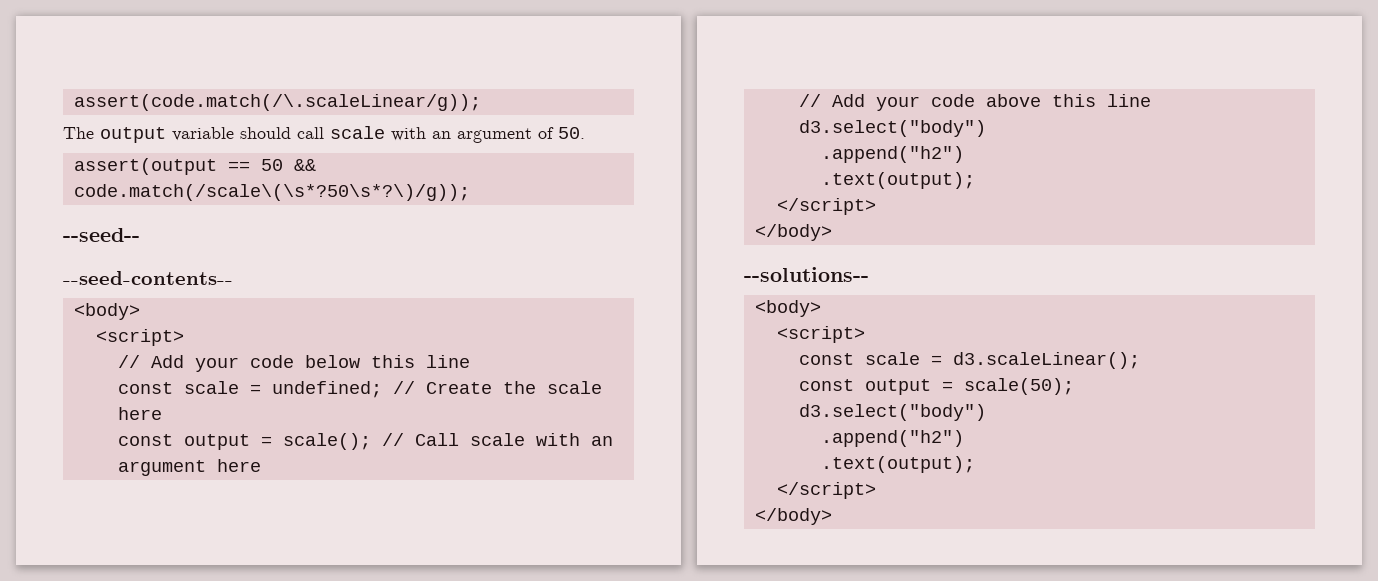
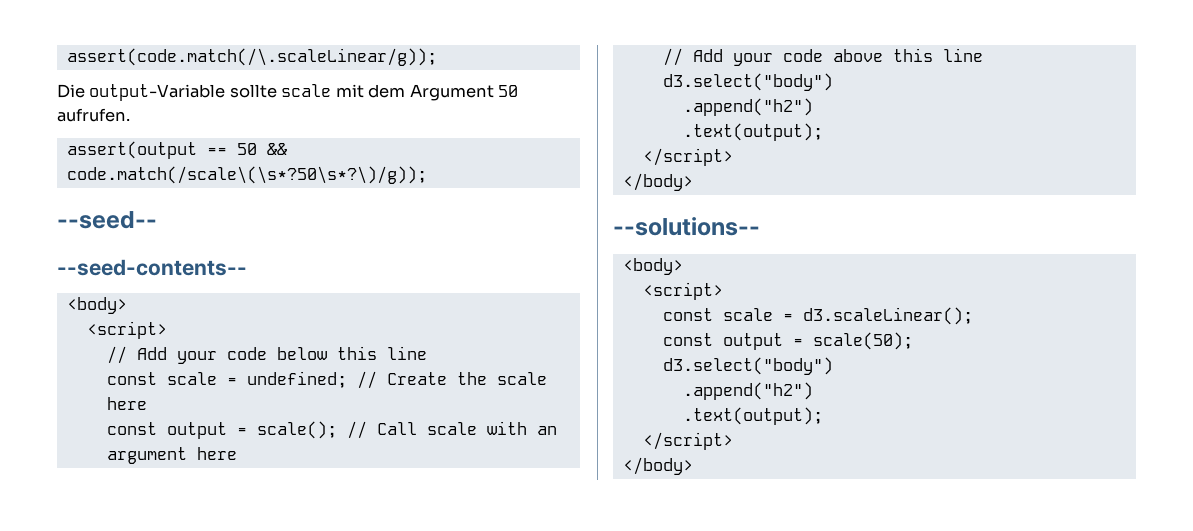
- The output variable should call scale with an argument of 50.
+ Die output-Variable sollte scale mit dem Argument 50 aufrufen.

